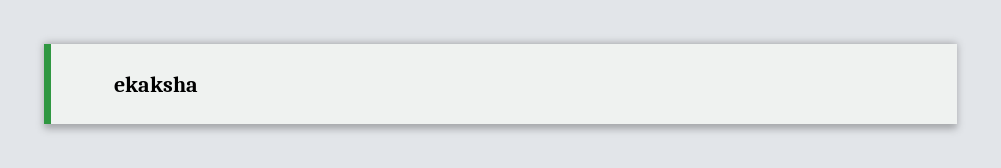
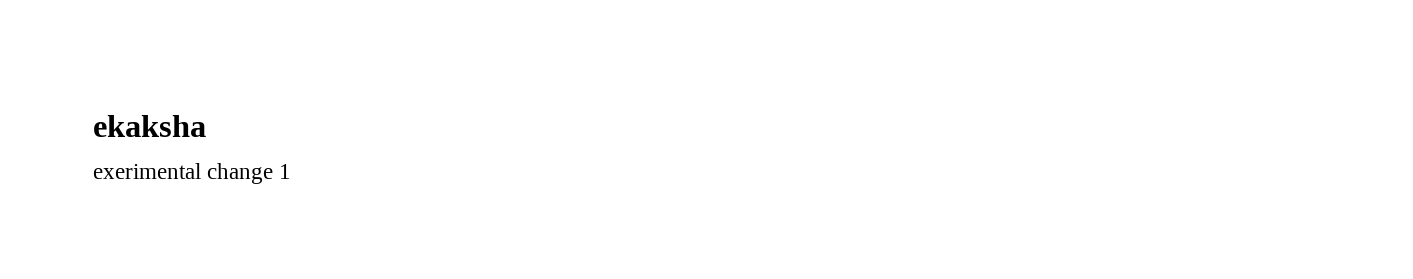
+ exerimental change 1

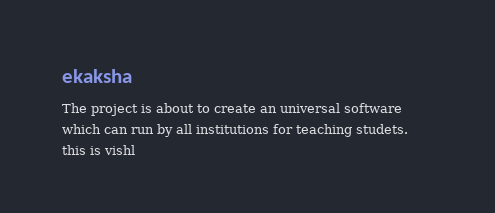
- exerimental change 1
+ The project is about to create an universal software which can run by all institutions for teaching studets. this is vishl

